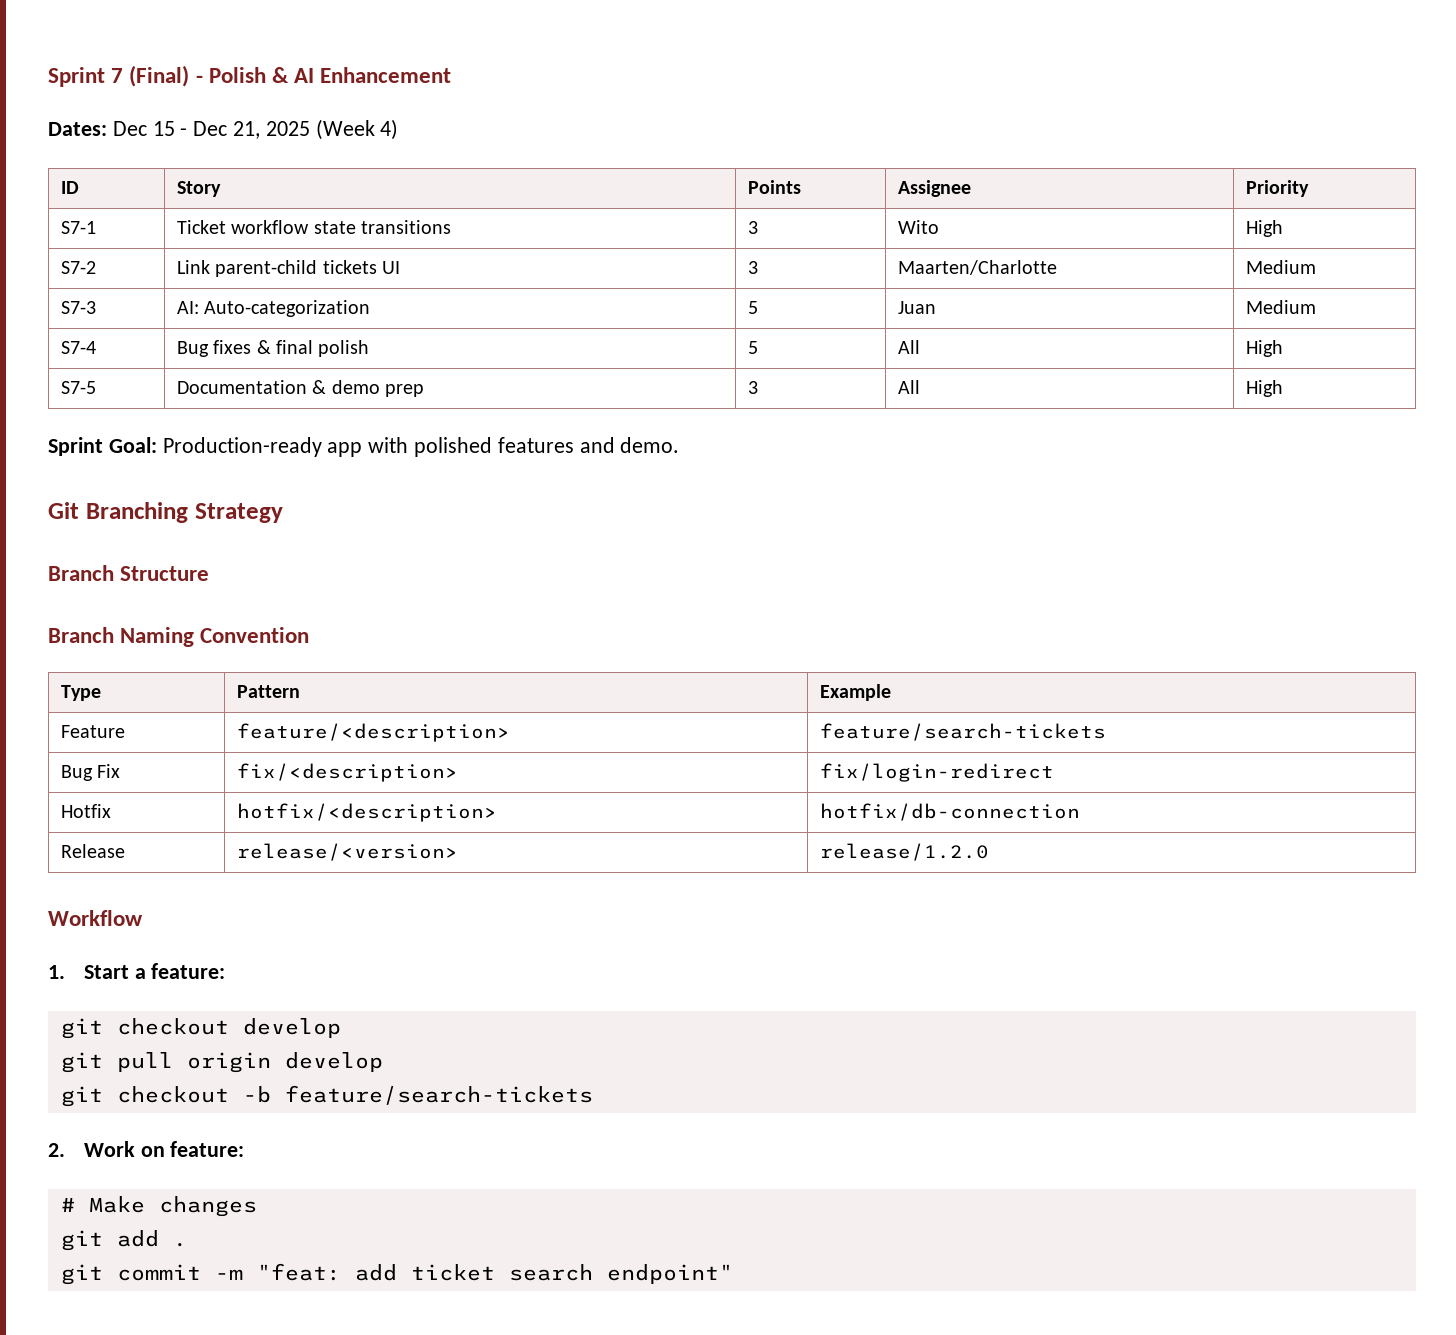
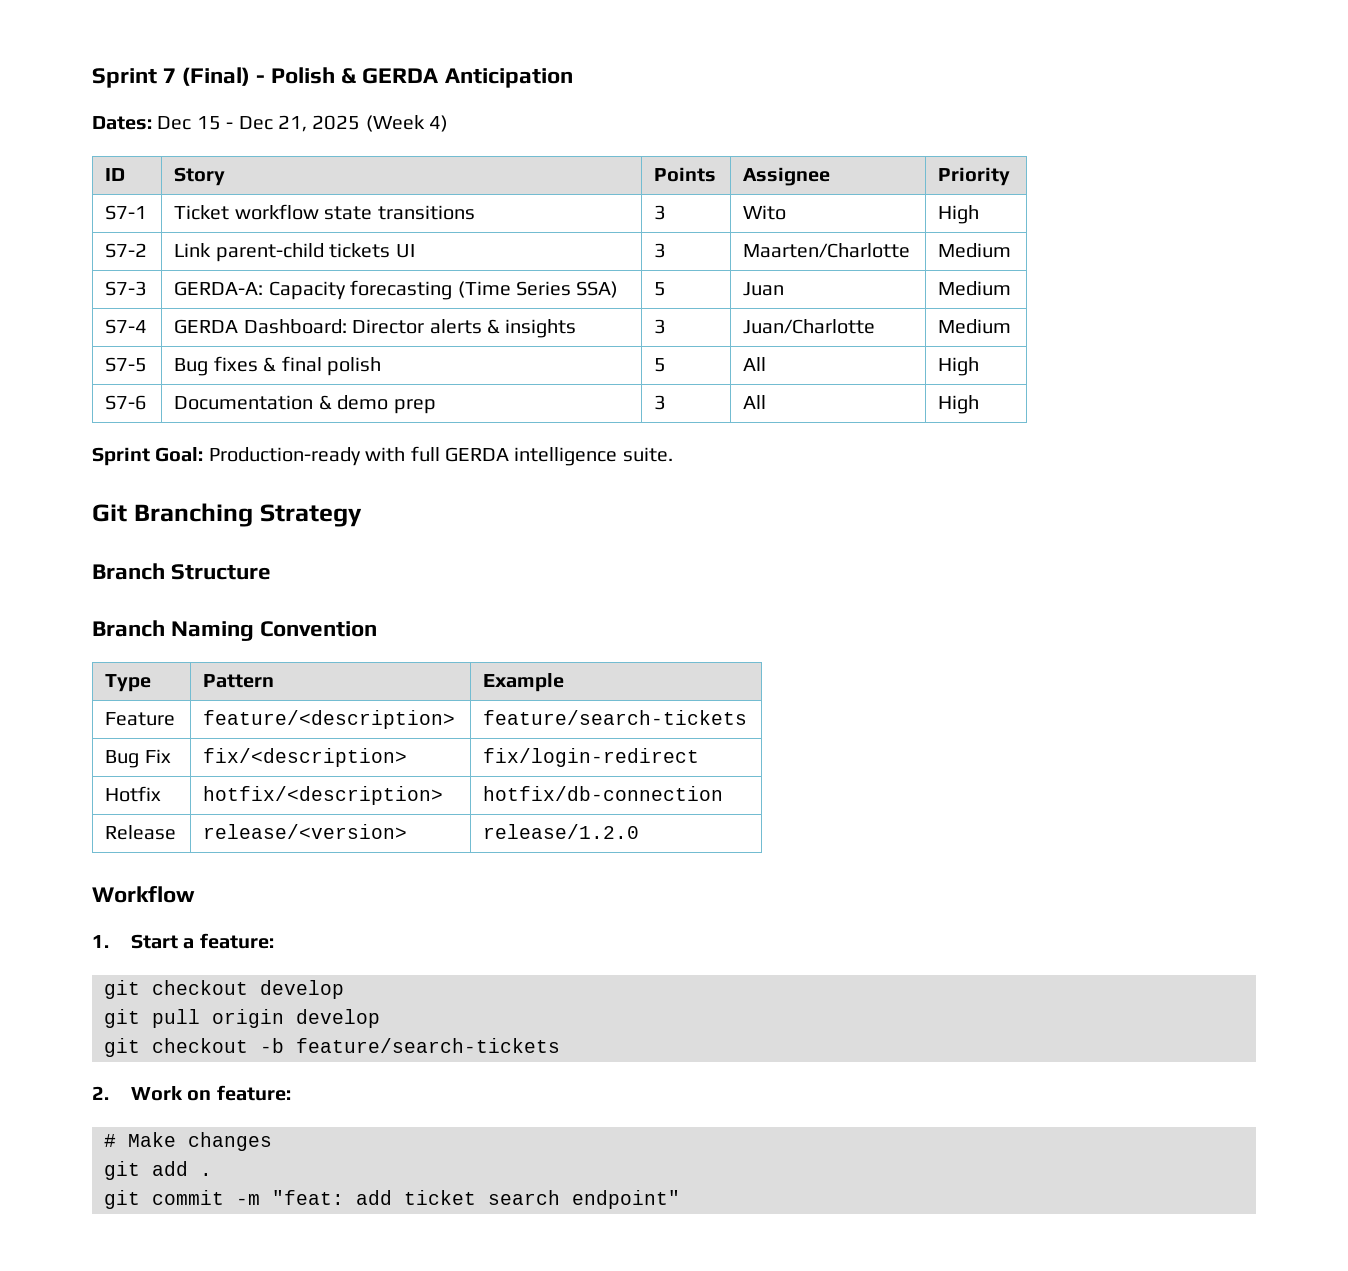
- Sprint 7 (Final) - Polish & AI Enhancement
+ Sprint 7 (Final) - Polish & GERDA Anticipation
- S7-3 | AI: Auto-categorization | 5 | Juan | Medium
- S7-4 | Bug fixes & final polish | 5 | All | High
+ S7-3 | GERDA-A: Capacity forecasting (Time Series SSA) | 5 | Juan | Medium
+ S7-4 | GERDA Dashboard: Director alerts & insights | 3 | Juan/Charlotte | Medium
+ S7-5 | Bug fixes & final polish | 5 | All | High
- S7-5 | Documentation & demo prep | 3 | All | High
+ S7-6 | Documentation & demo prep | 3 | All | High
- Sprint Goal: Production-ready app with polished features and demo.
+ Sprint Goal: Production-ready with full GERDA intelligence suite.

